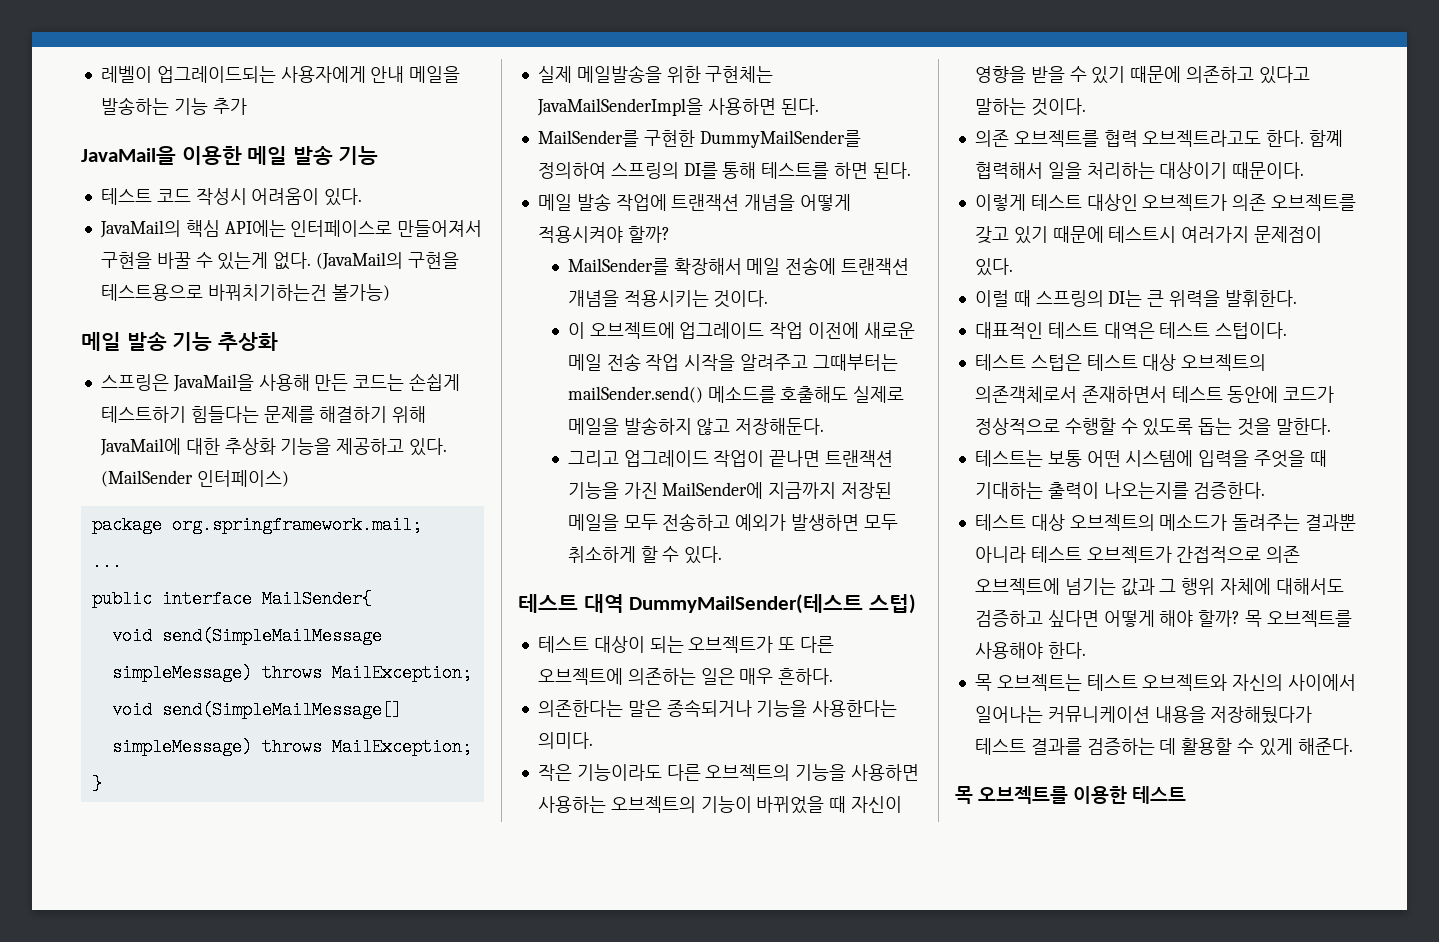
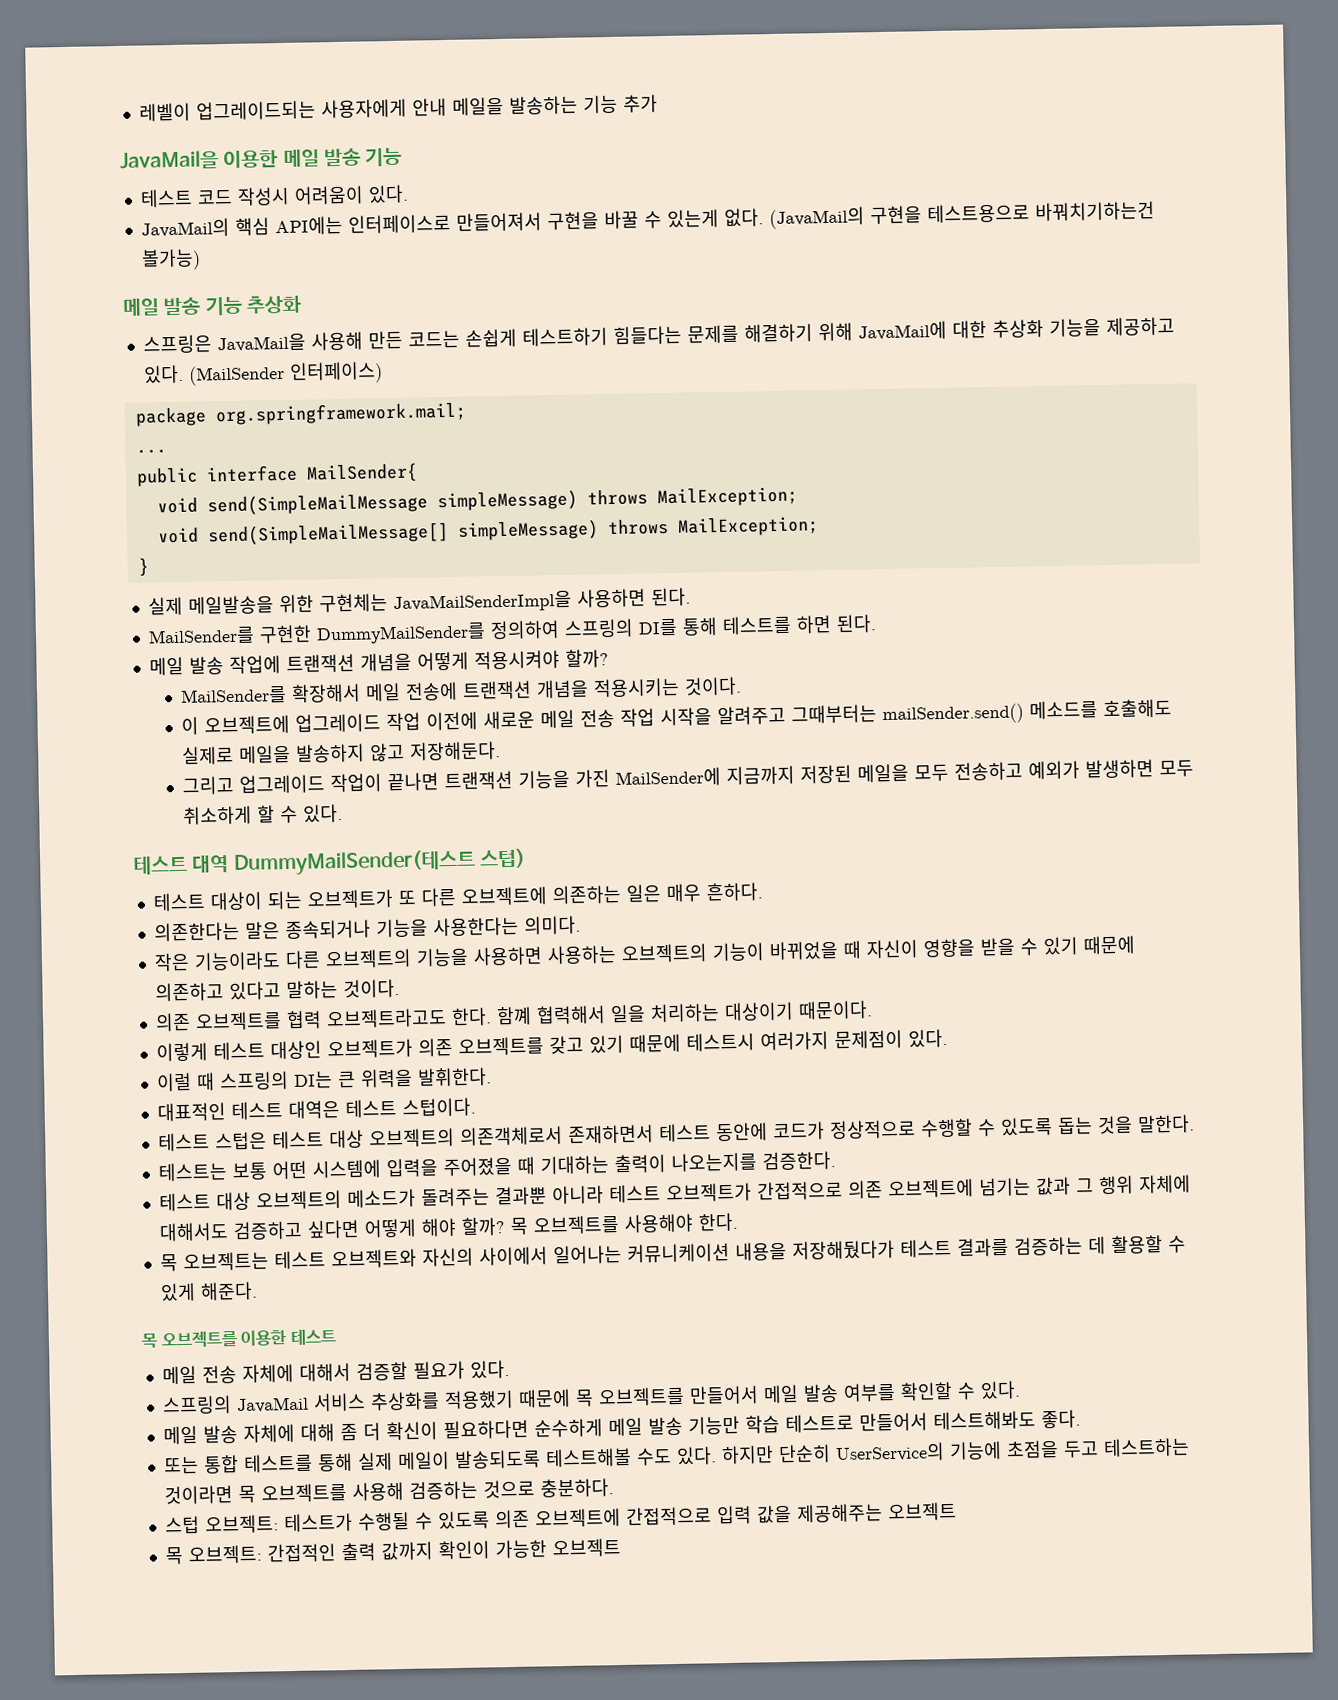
- 테스트는 보통 어떤 시스템에 입력을 주엇을 때 기대하는 출력이 나오는지를 검증한다.
+ 테스트는 보통 어떤 시스템에 입력을 주어졌을 때 기대하는 출력이 나오는지를 검증한다.
+ 메일 전송 자체에 대해서 검증할 필요가 있다.
+ 스프링의 JavaMail 서비스 추상화를 적용했기 때문에 목 오브젝트를 만들어서 메일 발송 여부를 확인할 수 있다.
+ 메일 발송 자체에 대해 좀 더 확신이 필요하다면 순수하게 메일 발송 기능만 학습 테스트로 만들어서 테스트해봐도 좋다.
+ 또는 통합 테스트를 통해 실제 메일이 발송되도록 테스트해볼 수도 있다. 하지만 단순히 UserService의 기능에 초점을 두고 테스트하는 것이라면 목 오브젝트를 사용해 검증하는 것으로 충분하다.
+ 스텁 오브젝트: 테스트가 수행될 수 있도록 의존 오브젝트에 간접적으로 입력 값을 제공해주는 오브젝트
+ 목 오브젝트: 간접적인 출력 값까지 확인이 가능한 오브젝트

